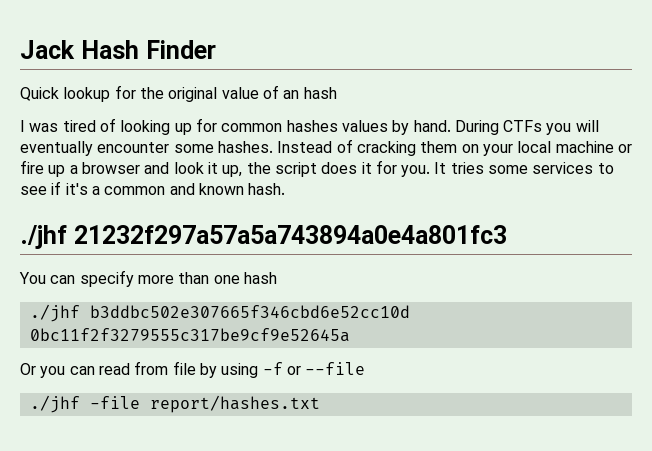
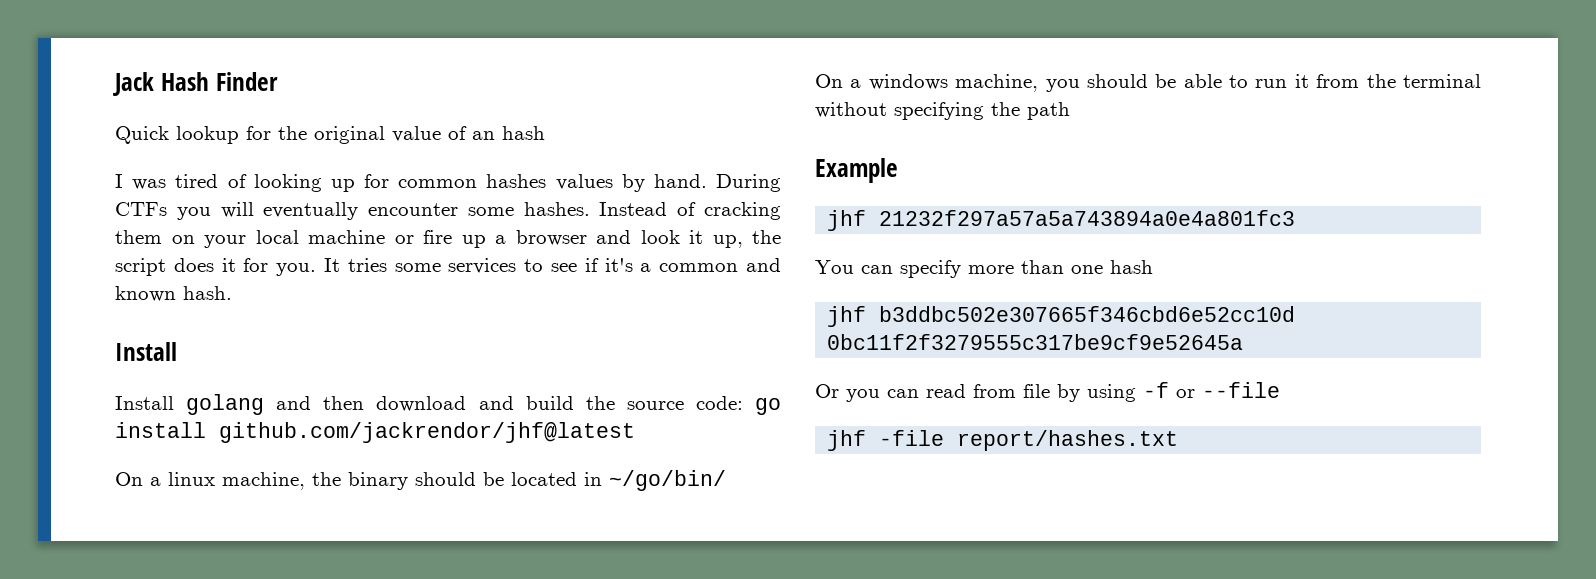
  It tries some services to see if it's a common and known hash.
- ./jhf 21232f297a57a5a743894a0e4a801fc3
+ Install
+ Install golang and then download and build the source code: go install github.com/jackrendor/jhf@latest
+ On a linux machine, the binary should be located in ~/go/bin/
+ On a windows machine, you should be able to run it from the terminal without specifying the path
+ Example
+ jhf 21232f297a57a5a743894a0e4a801fc3
- ./jhf b3ddbc502e307665f346cbd6e52cc10d 0bc11f2f3279555c317be9cf9e52645a
+ jhf b3ddbc502e307665f346cbd6e52cc10d 0bc11f2f3279555c317be9cf9e52645a
- ./jhf -file report/hashes.txt
+ jhf -file report/hashes.txt

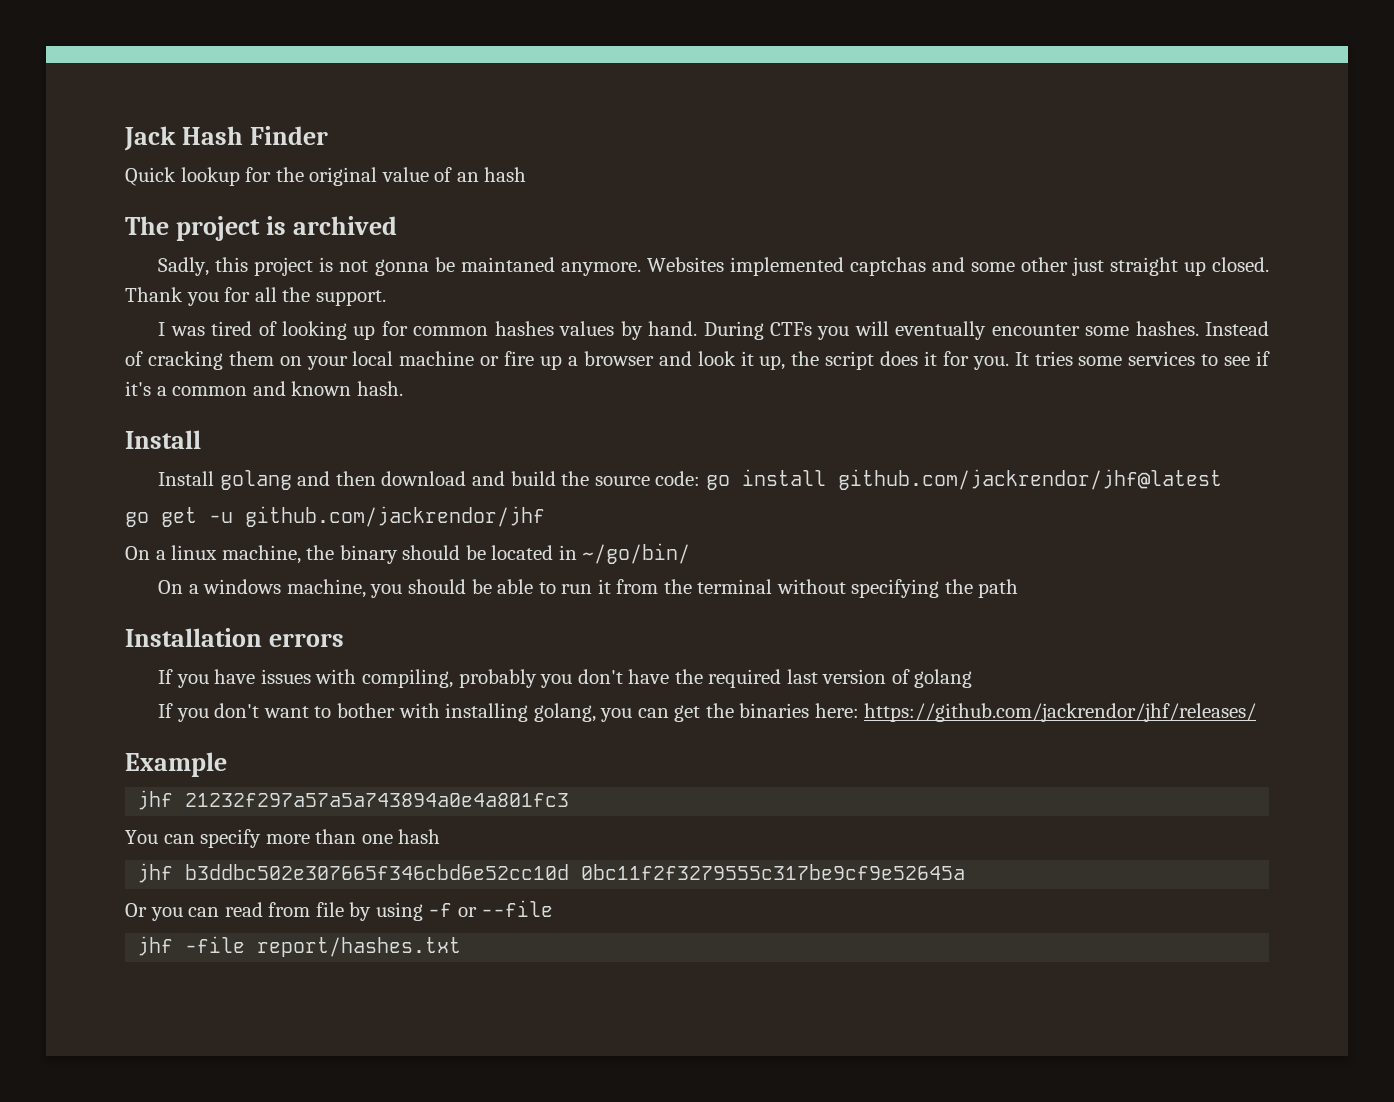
+ The project is archived
+ Sadly, this project is not gonna be maintaned anymore. Websites implemented captchas and some other just straight up closed. Thank you for all the support.
+ go get -u github.com/jackrendor/jhf
+ Installation errors
+ If you have issues with compiling, probably you don't have the required last version of golang
+ If you don't want to bother with installing golang, you can get the binaries here: https://github.com/jackrendor/jhf/releases/

